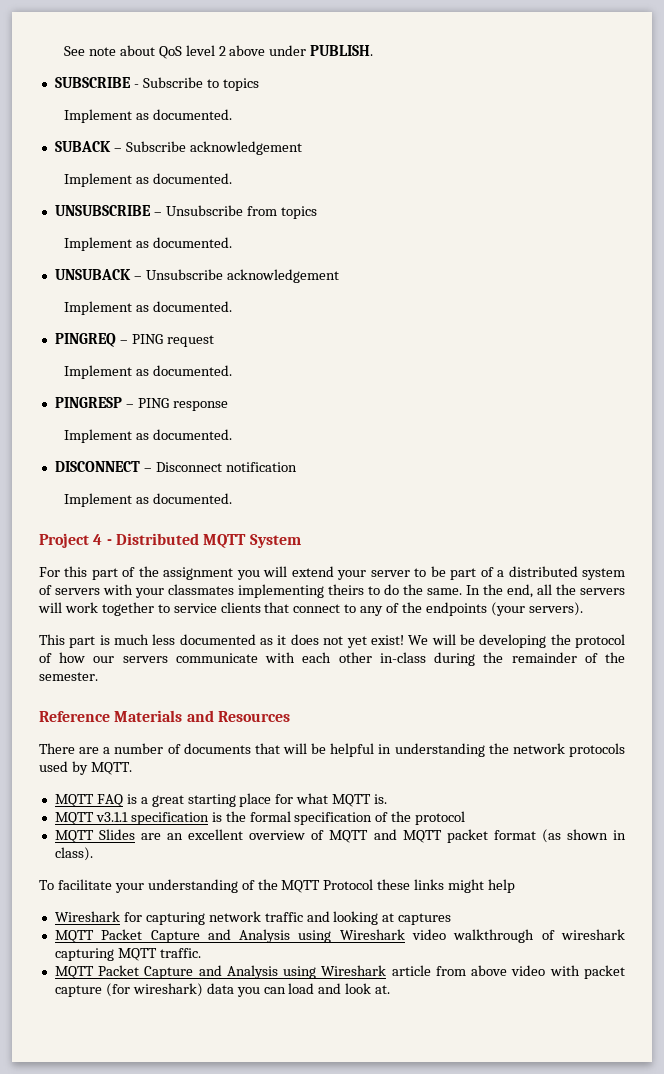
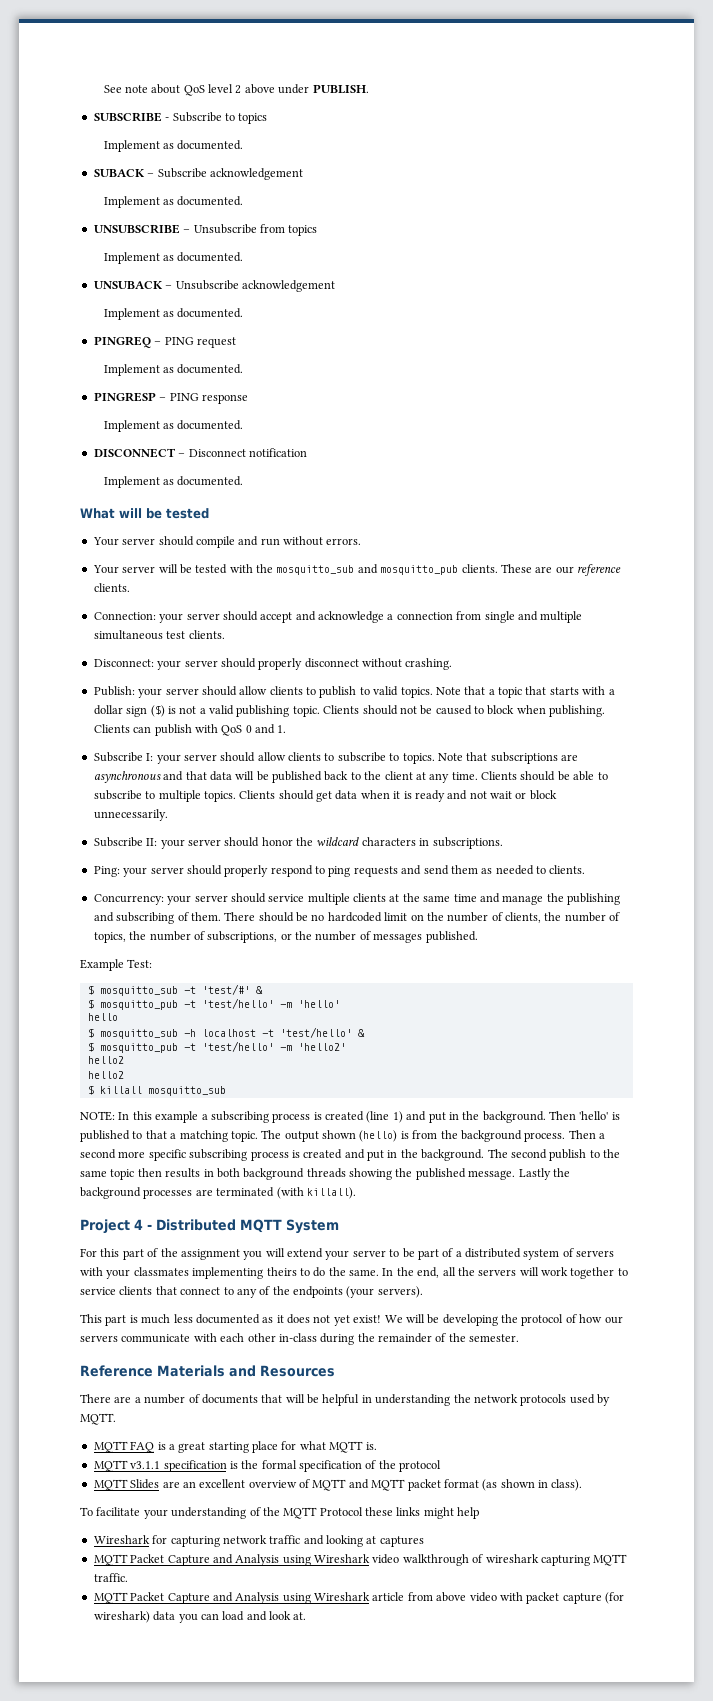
+ What will be tested
+ Your server should compile and run without errors.
+ Your server will be tested with the mosquitto_sub and mosquitto_pub clients. These are our reference clients.
+ Connection: your server should accept and acknowledge a connection from single and multiple simultaneous test clients.
+ Disconnect: your server should properly disconnect without crashing.
+ Publish: your server should allow clients to publish to valid topics. Note that a topic that starts with a dollar sign ($) is not a valid publishing topic. Clients should not be caused to block when publishing. Clients can publish with QoS 0 and 1.
+ Subscribe I: your server should allow clients to subscribe to topics. Note that subscriptions are asynchronous and that data will be published back to the client at any time. Clients should be able to subscribe to multiple topics. Clients should get data when it is ready and not wait or block unnecessarily.
+ Subscribe II: your server should honor the wildcard characters in subscriptions.
+ Ping: your server should properly respond to ping requests and send them as needed to clients.
+ Concurrency: your server should service multiple clients at the same time and manage the publishing and subscribing of them. There should be no hardcoded limit on the number of clients, the number of topics, the number of subscriptions, or the number of messages published.
+ Example Test:
+ $ mosquitto_sub -t 'test/#' &
+ $ mosquitto_pub -t 'test/hello' -m 'hello'
+ hello
+ $ mosquitto_sub -h localhost -t 'test/hello' &
+ $ mosquitto_pub -t 'test/hello' -m 'hello2'
+ hello2
+ hello2
+ $ killall mosquitto_sub
+ NOTE: In this example a subscribing process is created (line 1) and put in the background. Then 'hello' is published to that a matching topic. The output shown (hello) is from the background process. Then a second more specific subscribing process is created and put in the background. The second publish to the same topic then results in both background threads showing the published message. Lastly the background processes are terminated (with killall).

